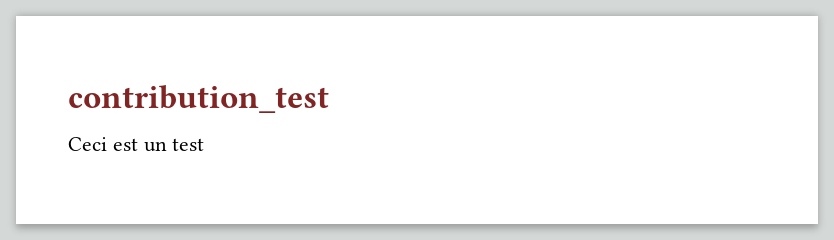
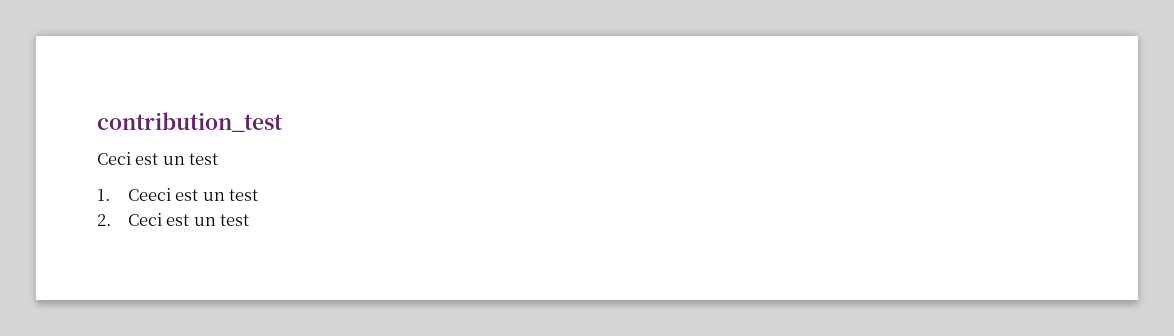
+ 1. Ceeci est un test
+ 2. Ceci est un test

